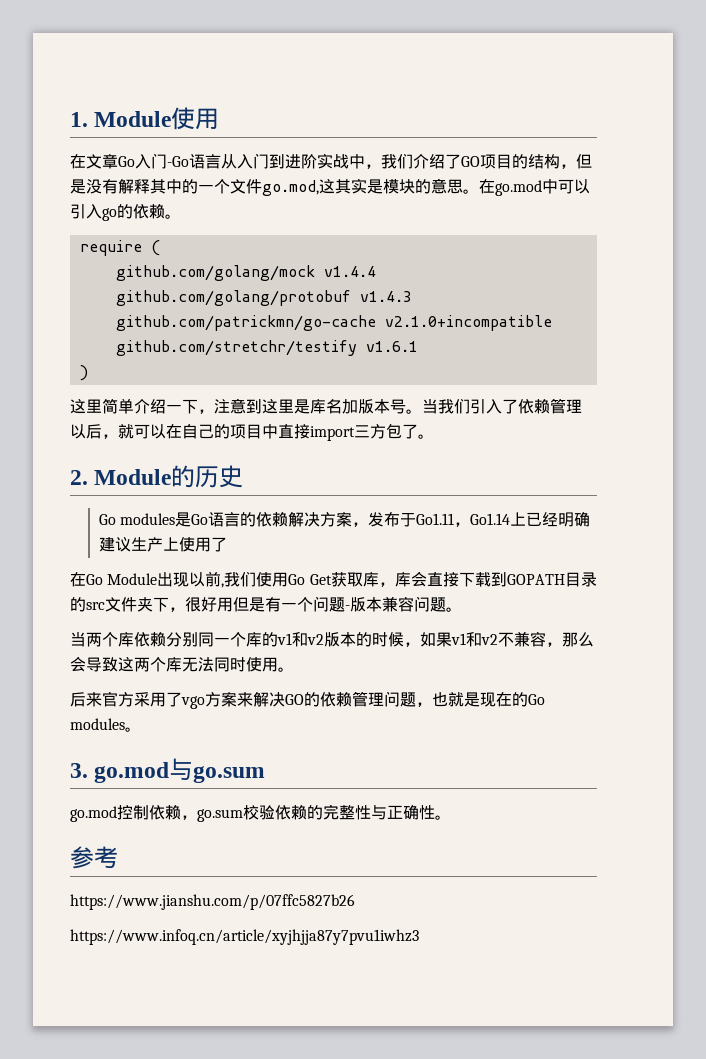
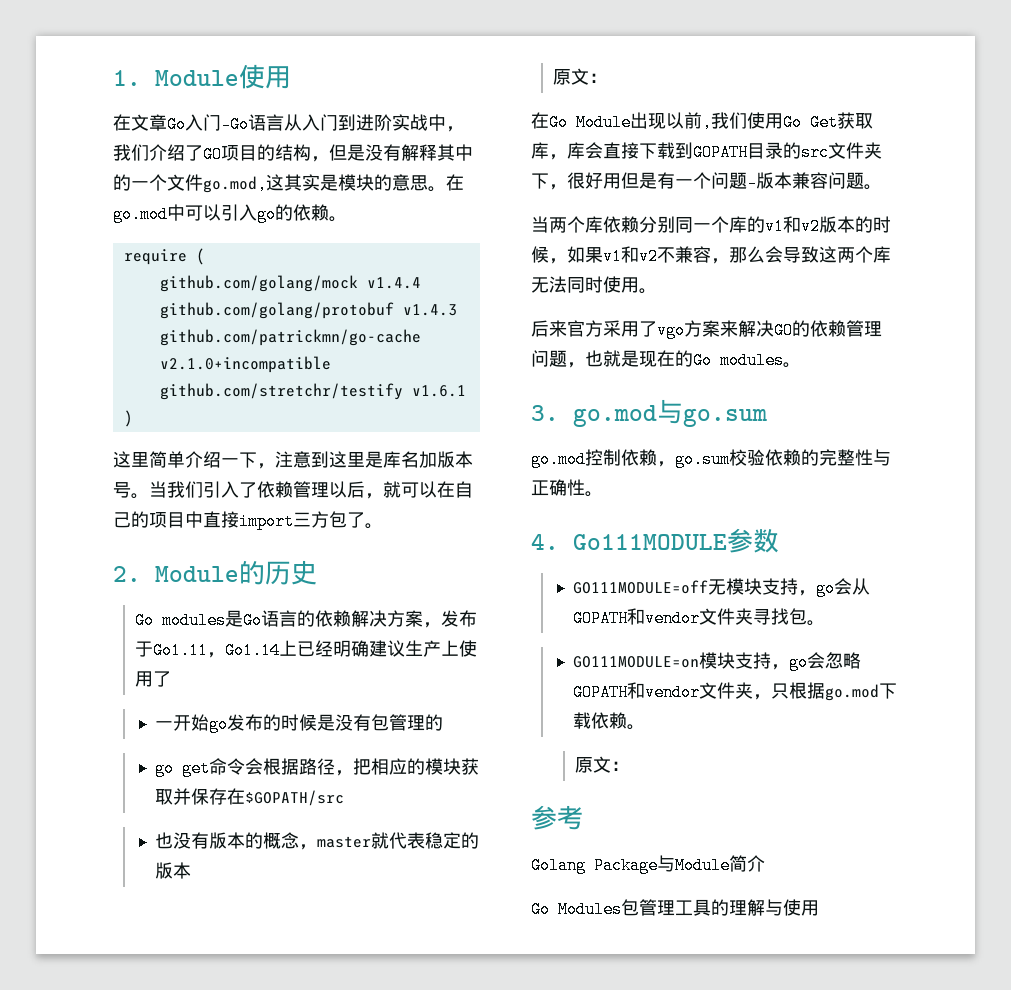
+ 一开始go发布的时候是没有包管理的
+ go get命令会根据路径，把相应的模块获取并保存在$GOPATH/src
+ 也没有版本的概念，master就代表稳定的版本
+ 原文：
+ 4. Go111MODULE参数
+ GO111MODULE=off无模块支持，go会从GOPATH和vendor文件夹寻找包。
+ GO111MODULE=on模块支持，go会忽略GOPATH和vendor文件夹，只根据go.mod下载依赖。
+ 原文：
  参考
- https://www.jianshu.com/p/07ffc5827b26
- https://www.infoq.cn/article/xyjhjja87y7pvu1iwhz3
+ Golang Package与Module简介
+ Go Modules包管理工具的理解与使用

